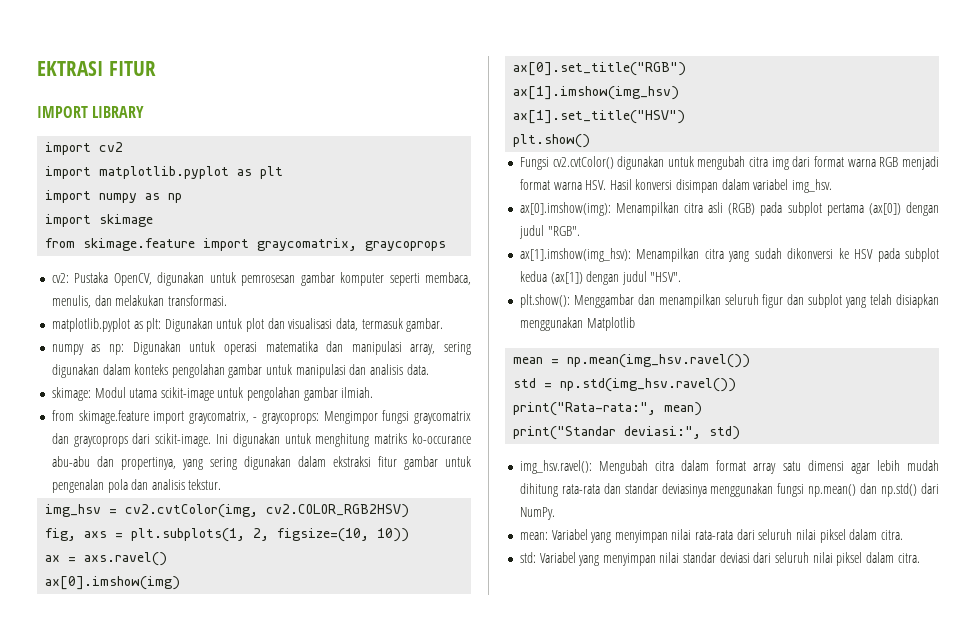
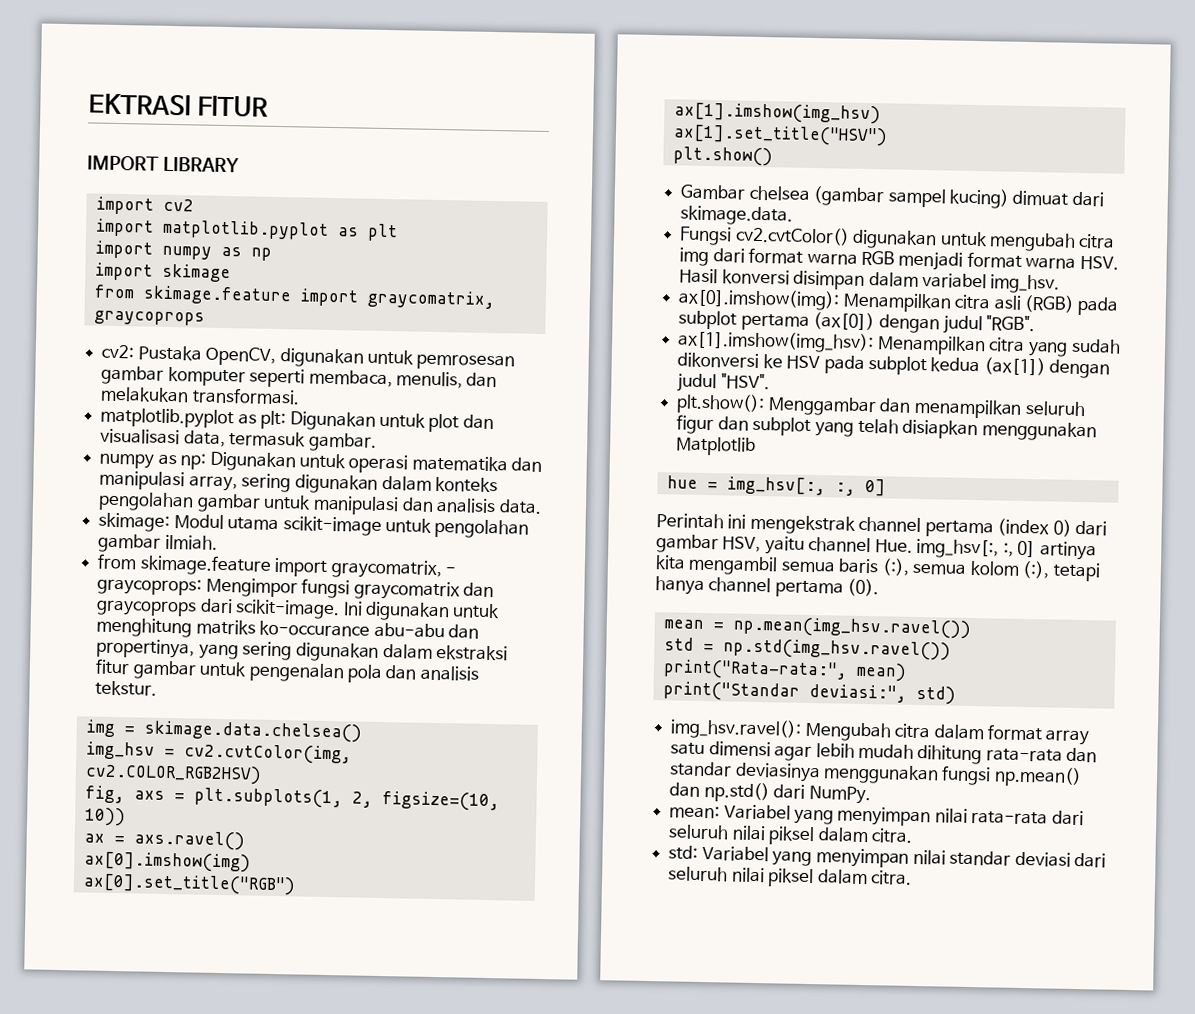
+ img = skimage.data.chelsea()
+ Gambar chelsea (gambar sampel kucing) dimuat dari skimage.data.
+ hue = img_hsv[:, :, 0]
+ Perintah ini mengekstrak channel pertama (index 0) dari gambar HSV, yaitu channel Hue. img_hsv[:, :, 0] artinya kita mengambil semua baris (:), semua kolom (:), tetapi hanya channel pertama (0).

